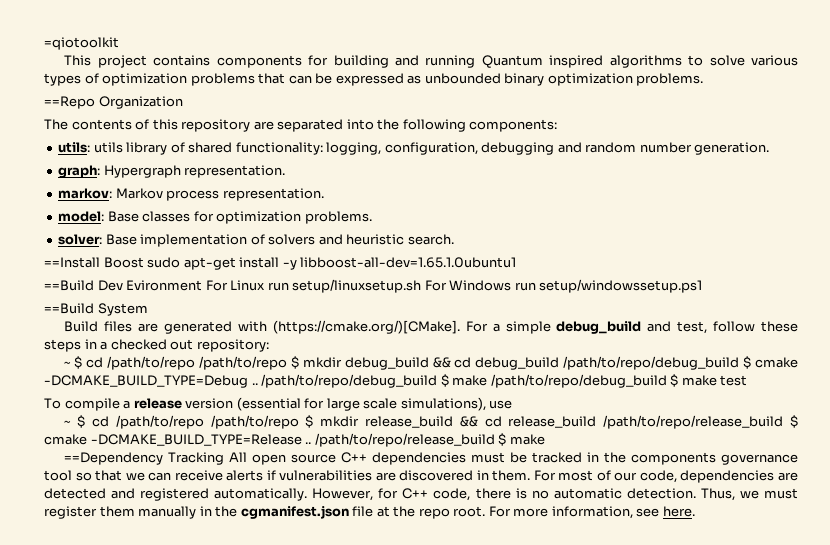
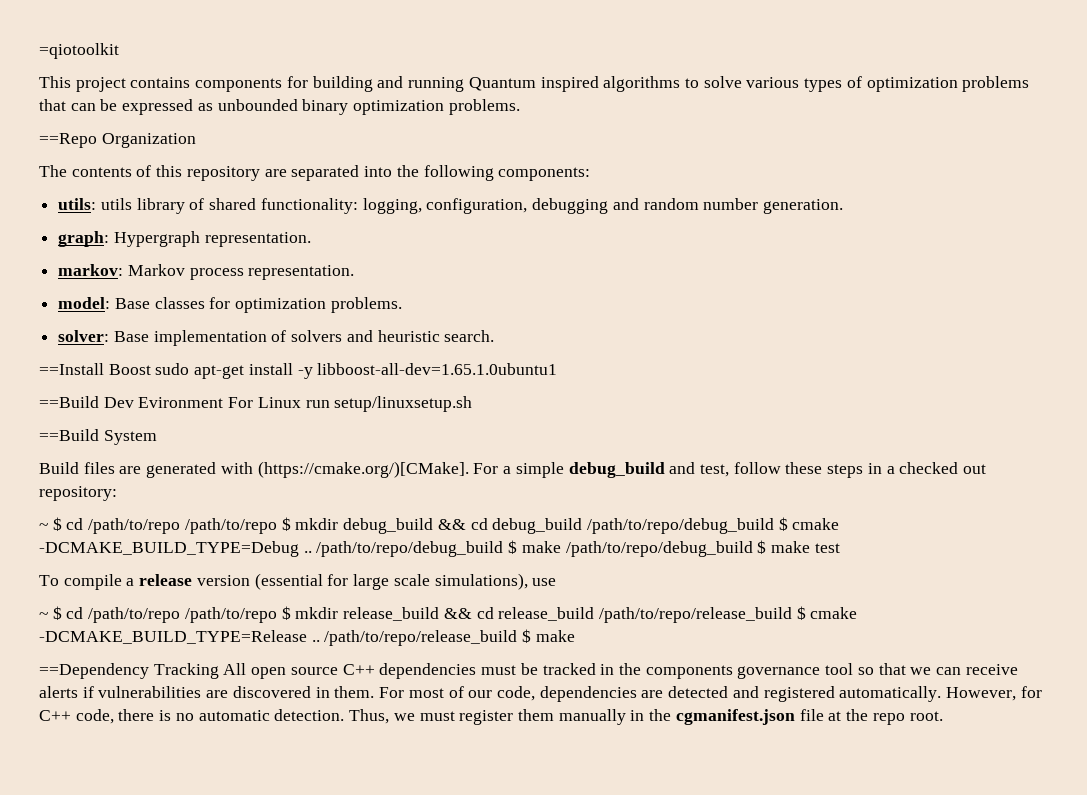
- ==Build Dev Evironment For Linux run setup/linuxsetup.sh For Windows run setup/windowssetup.ps1
+ ==Build Dev Evironment For Linux run setup/linuxsetup.sh
- For more information, see here.

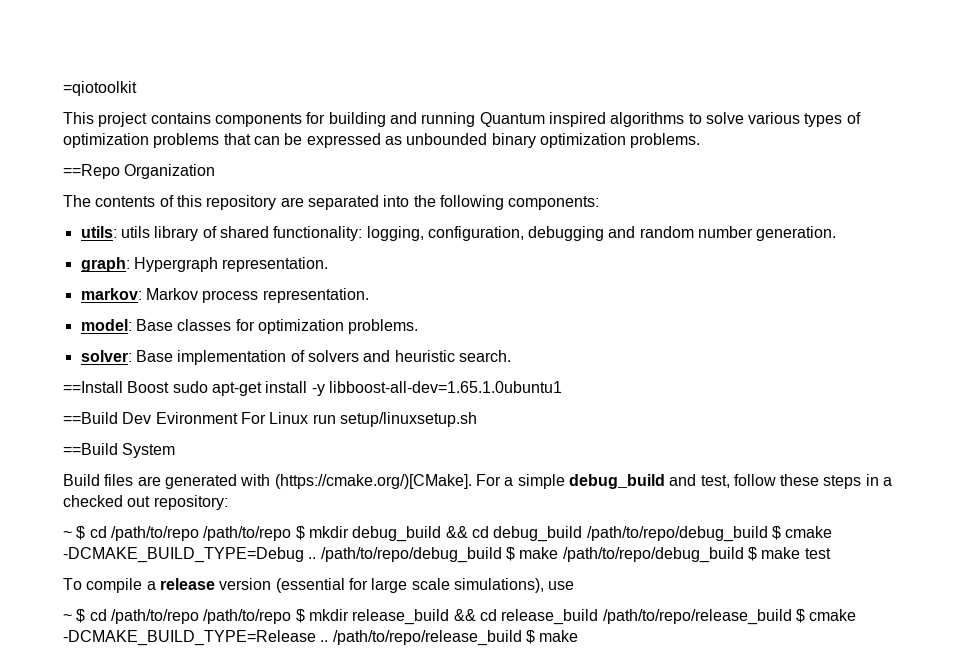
- ==Dependency Tracking All open source C++ dependencies must be tracked in the components governance tool so that we can receive alerts if vulnerabilities are discovered in them. For most of our code, dependencies are detected and registered automatically. However, for C++ code, there is no automatic detection. Thus, we must register them manually in the cgmanifest.json file at the repo root.

